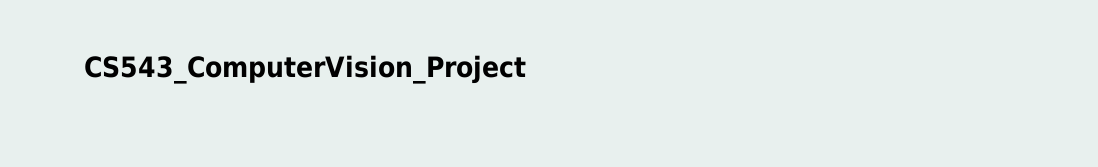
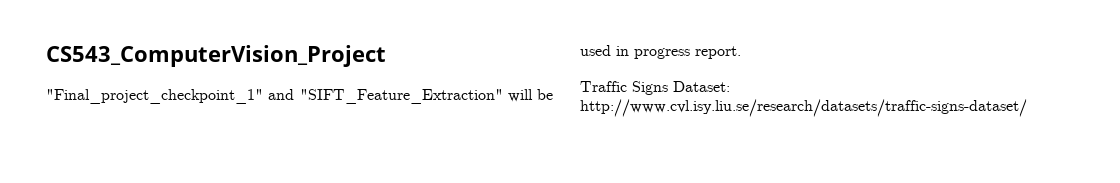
+ "Final_project_checkpoint_1" and "SIFT_Feature_Extraction" will be used in progress report.
+ Traffic Signs Dataset: http://www.cvl.isy.liu.se/research/datasets/traffic-signs-dataset/

